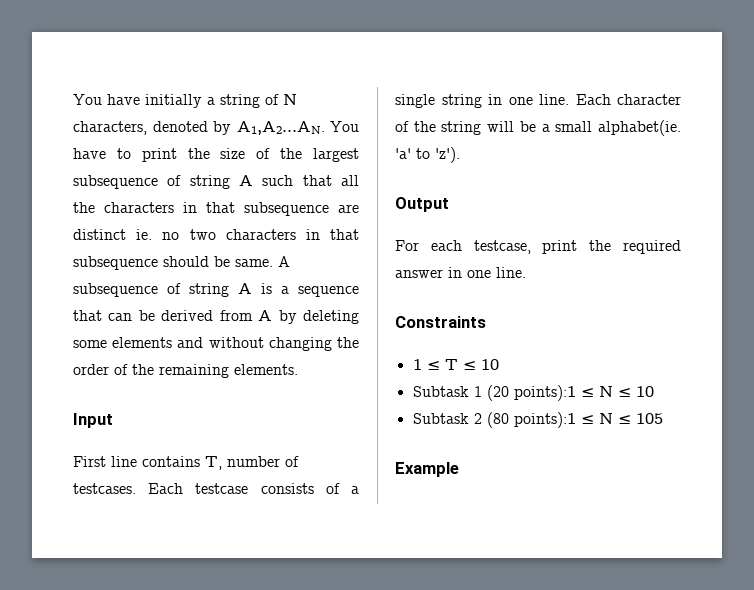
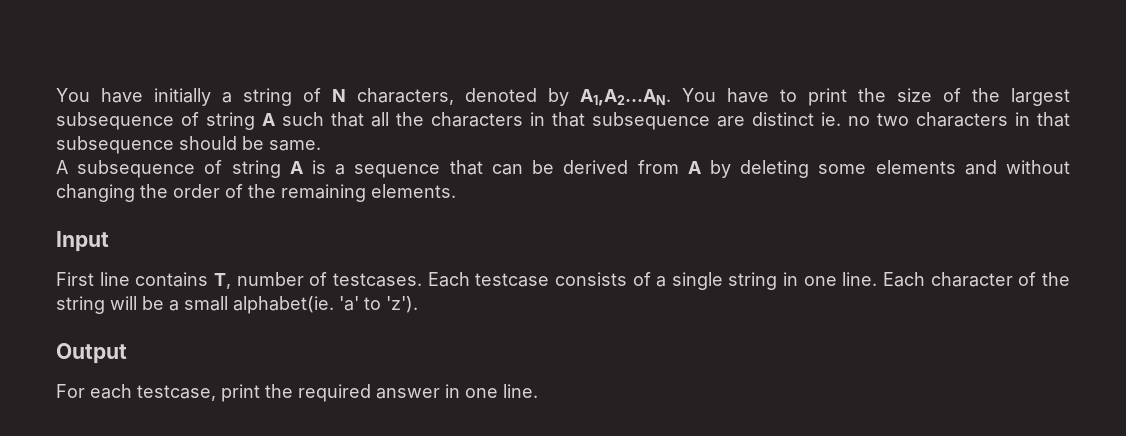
- You have initially a string of N characters, denoted by A1,A2...AN. You have to print the size of the largest subsequence of string A such that all the characters in that subsequence are distinct ie. no two characters in that subsequence should be same. A subsequence of string A is a sequence that can be derived from A by deleting some elements and without changing the order of the remaining elements.
+ You have initially a string of N characters, denoted by A1,A2...AN. You have to print the size of the largest subsequence of string A such that all the characters in that subsequence are distinct ie. no two characters in that subsequence should be same.
+ A subsequence of string A is a sequence that can be derived from A by deleting some elements and without changing the order of the remaining elements.
- Constraints
- 1 ≤ T ≤ 10
- Subtask 1 (20 points):1 ≤ N ≤ 10
- Subtask 2 (80 points):1 ≤ N ≤ 105
- Example

